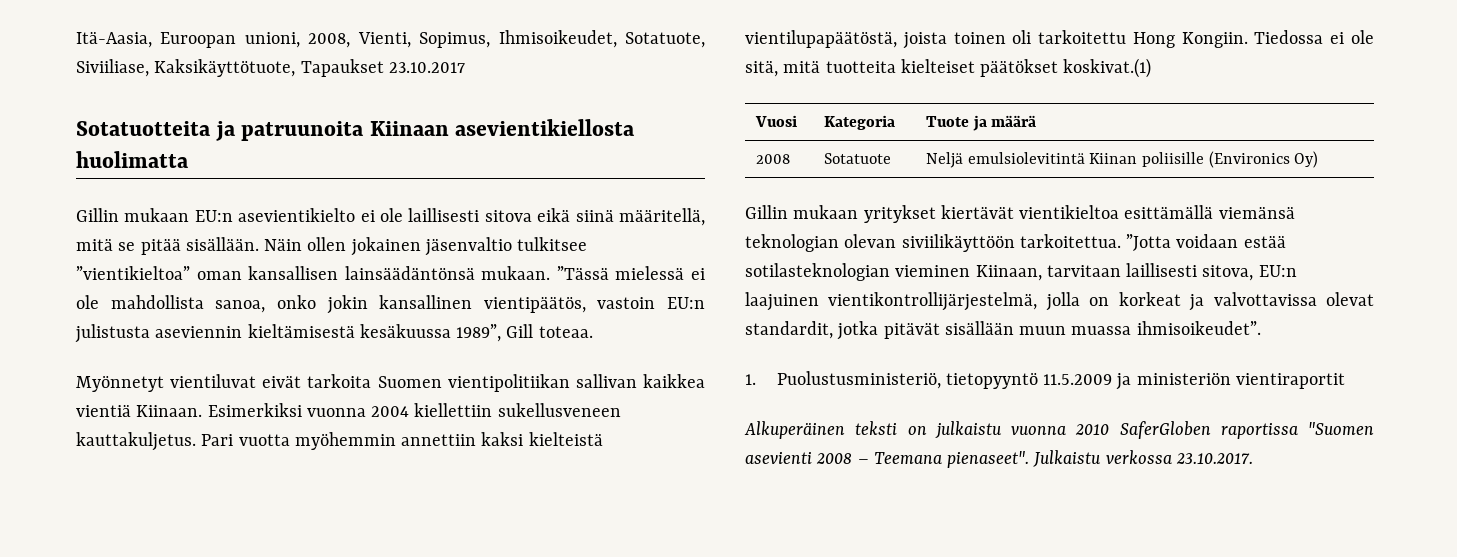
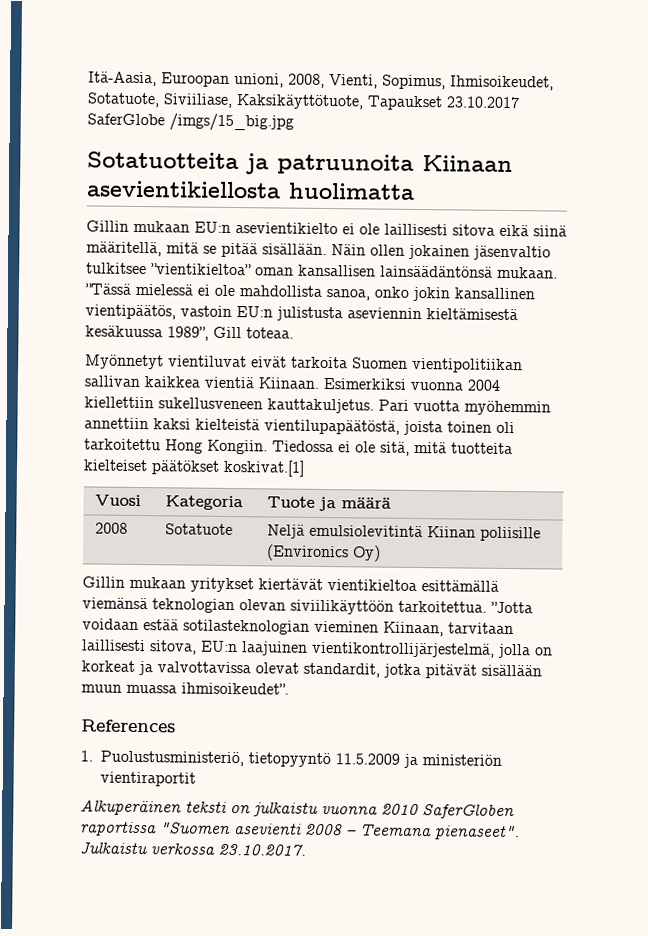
- Itä-Aasia, Euroopan unioni, 2008, Vienti, Sopimus, Ihmisoikeudet, Sotatuote, Siviiliase, Kaksikäyttötuote, Tapaukset 23.10.2017
+ Itä-Aasia, Euroopan unioni, 2008, Vienti, Sopimus, Ihmisoikeudet, Sotatuote, Siviiliase, Kaksikäyttötuote, Tapaukset 23.10.2017 SaferGlobe /imgs/15_big.jpg
- Tiedossa ei ole sitä, mitä tuotteita kielteiset päätökset koskivat.(1)
+ Tiedossa ei ole sitä, mitä tuotteita kielteiset päätökset koskivat.[1]
+ References

